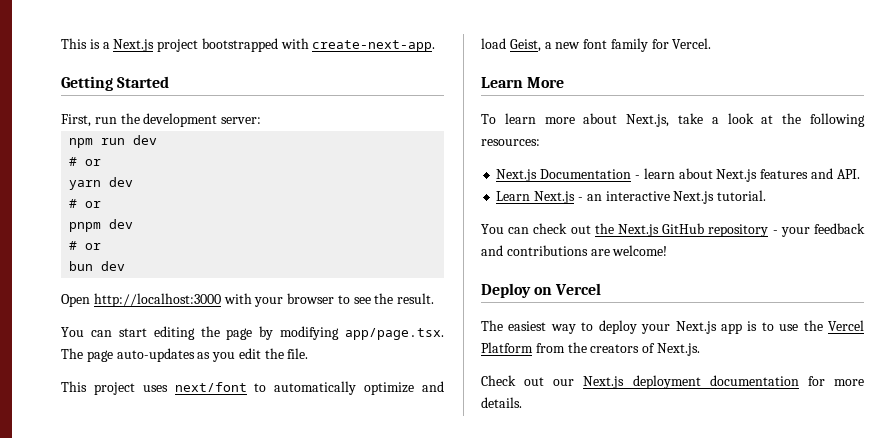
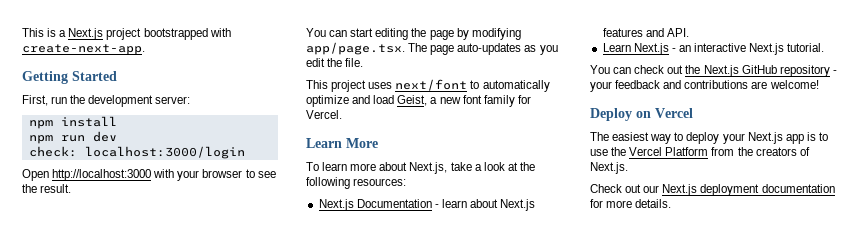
+ npm install
  npm run dev
- # or
- yarn dev
- # or
- pnpm dev
- # or
- bun dev
+ check: localhost:3000/login

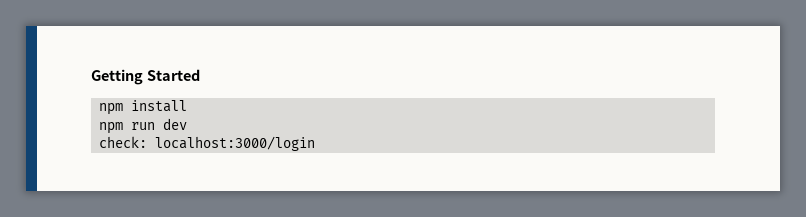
- This is a Next.js project bootstrapped with create-next-app.
  Getting Started
- First, run the development server:
- Open http://localhost:3000 with your browser to see the result.
- You can start editing the page by modifying app/page.tsx. The page auto-updates as you edit the file.
- This project uses next/font to automatically optimize and load Geist, a new font family for Vercel.
- Learn More
- To learn more about Next.js, take a look at the following resources:
- Next.js Documentation - learn about Next.js features and API.
- Learn Next.js - an interactive Next.js tutorial.
- You can check out the Next.js GitHub repository - your feedback and contributions are welcome!
- Deploy on Vercel
- The easiest way to deploy your Next.js app is to use the Vercel Platform from the creators of Next.js.
- Check out our Next.js deployment documentation for more details.

